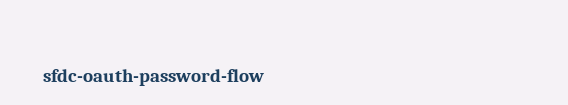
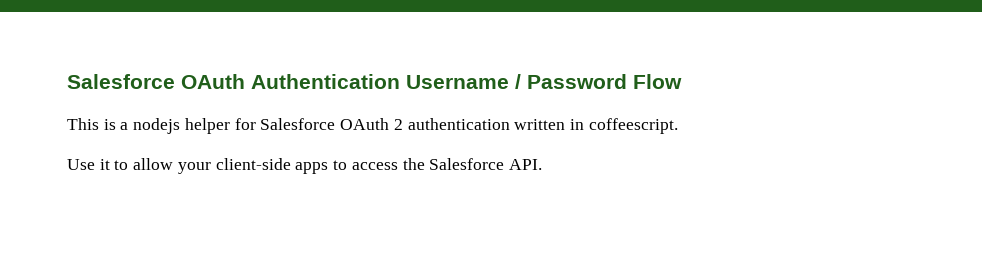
- sfdc-oauth-password-flow
+ Salesforce OAuth Authentication Username / Password Flow
+ This is a nodejs helper for Salesforce OAuth 2 authentication written in coffeescript.
+ Use it to allow your client-side apps to access the Salesforce API.

